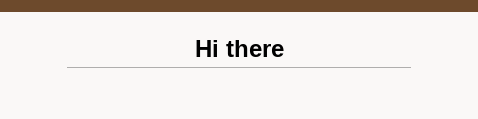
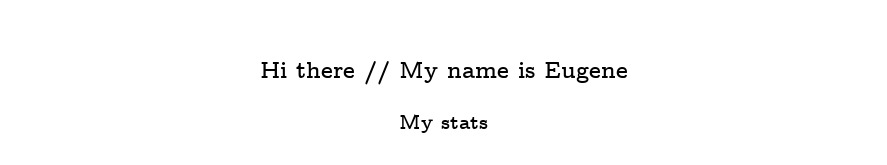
- Hi there
+ Hi there // My name is Eugene
+ My stats

